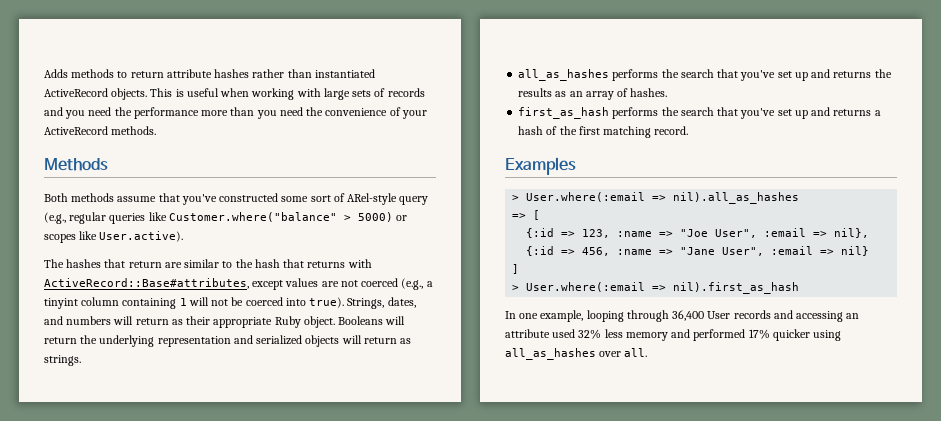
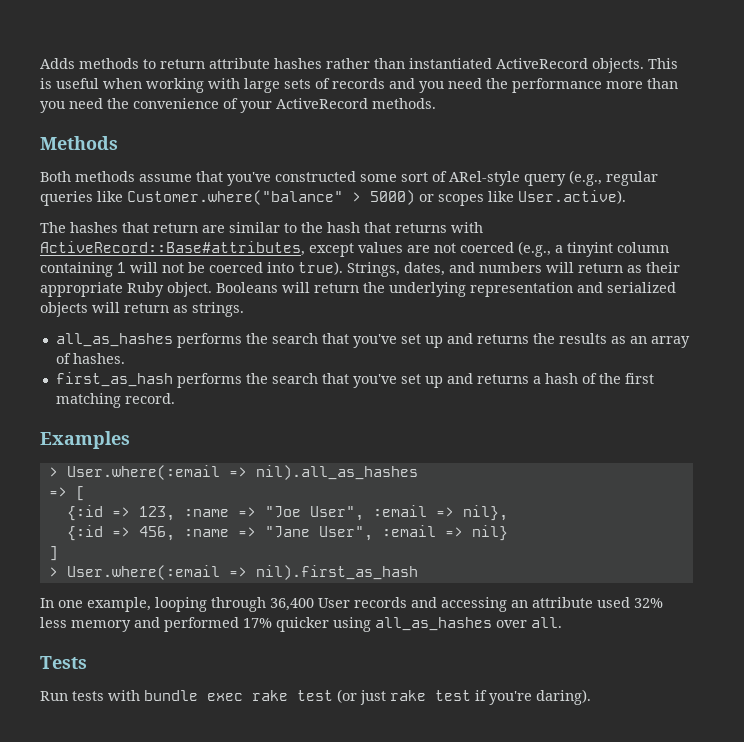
+ Tests
+ Run tests with bundle exec rake test (or just rake test if you're daring).

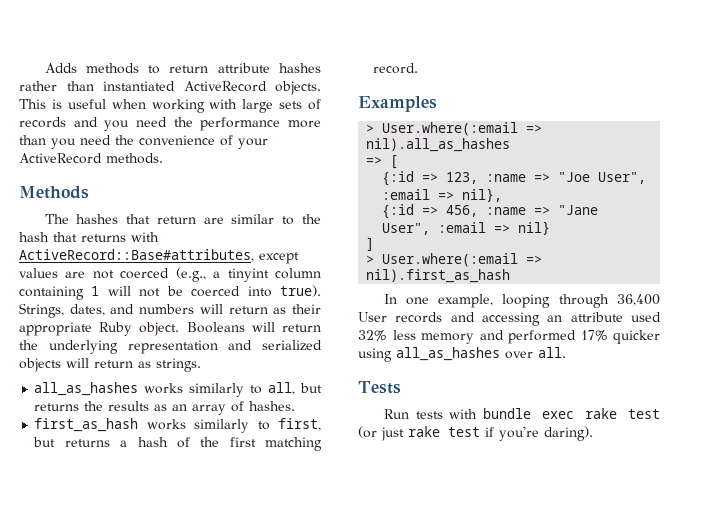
- Both methods assume that you've constructed some sort of ARel-style query (e.g., regular queries like Customer.where("balance" > 5000) or scopes like User.active).
- all_as_hashes performs the search that you've set up and returns the results as an array of hashes.
+ all_as_hashes works similarly to all, but returns the results as an array of hashes.
- first_as_hash performs the search that you've set up and returns a hash of the first matching record.
+ first_as_hash works similarly to first, but returns a hash of the first matching record.

